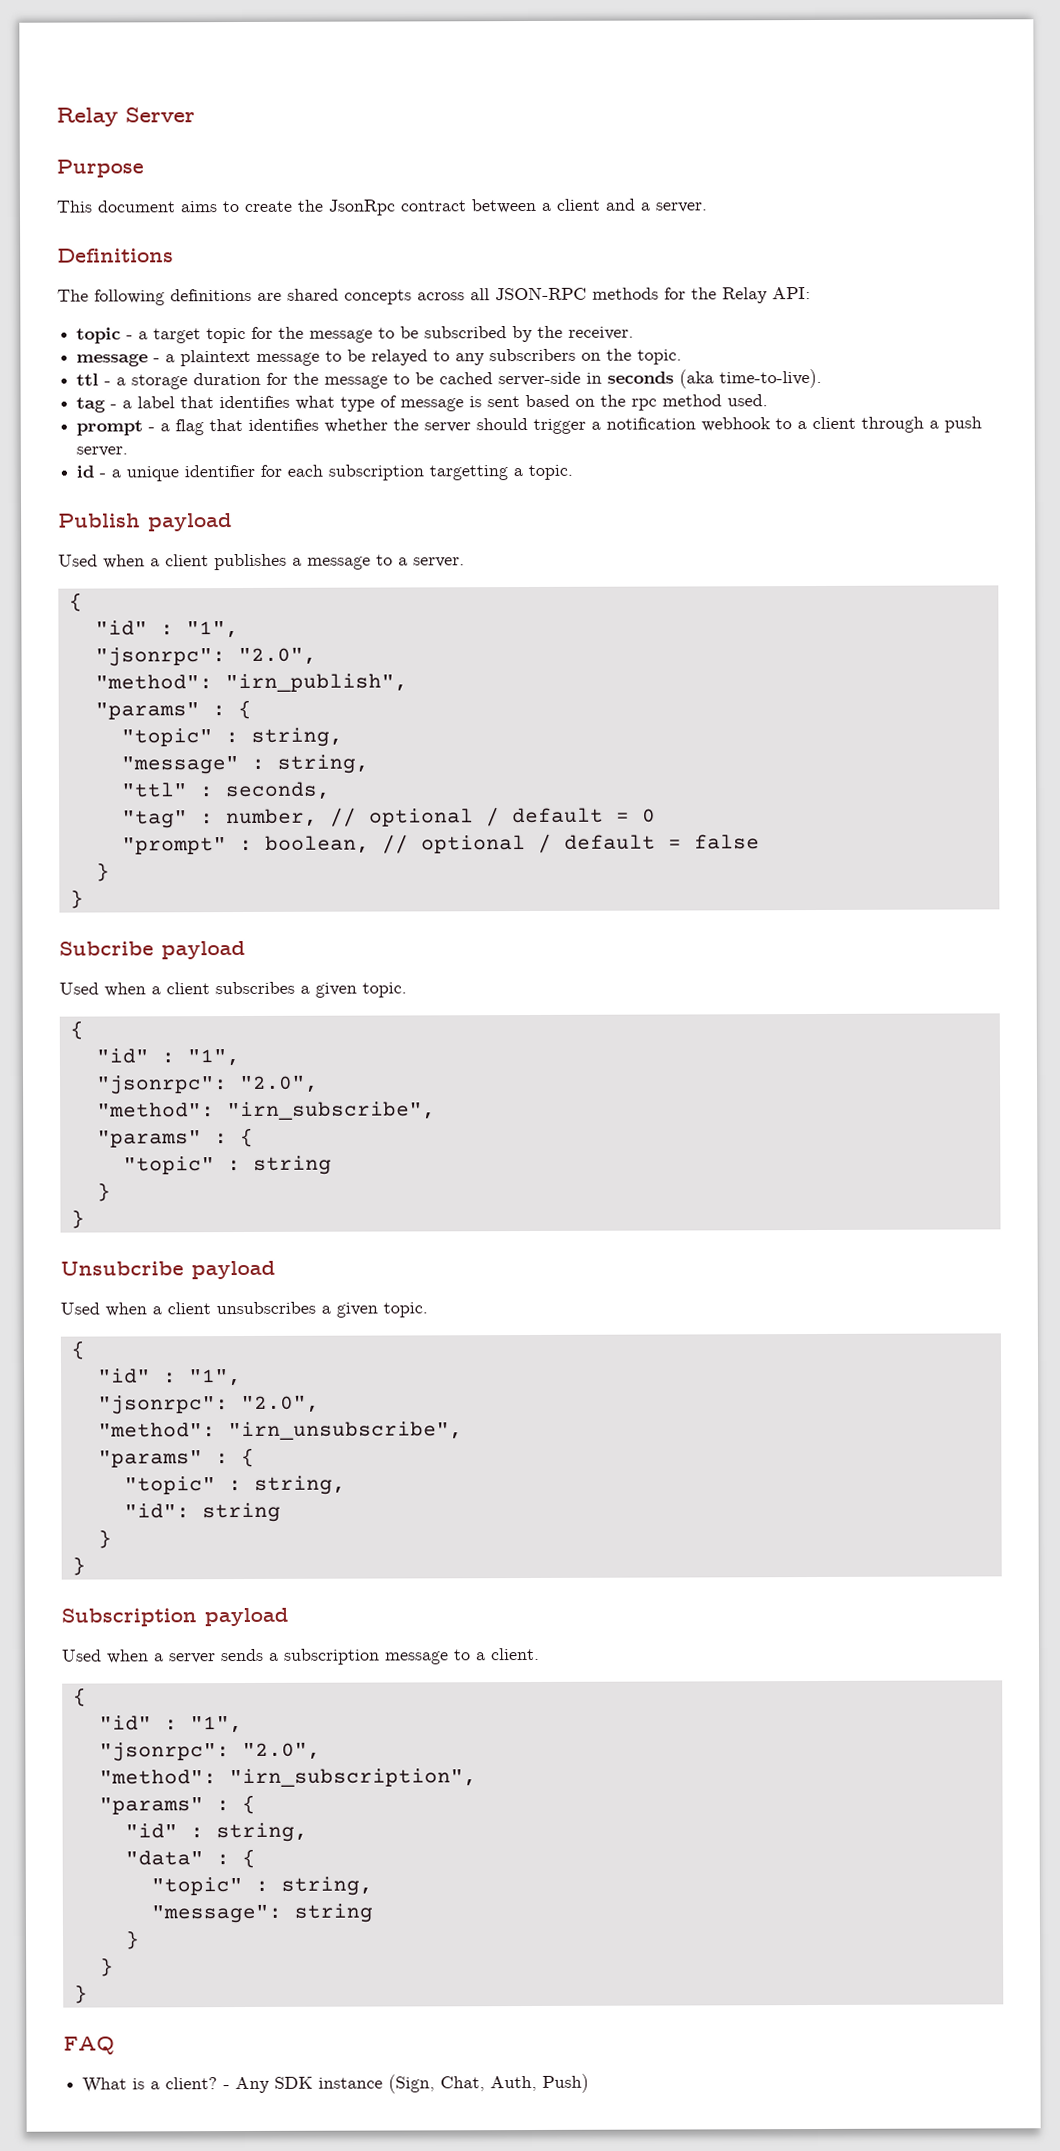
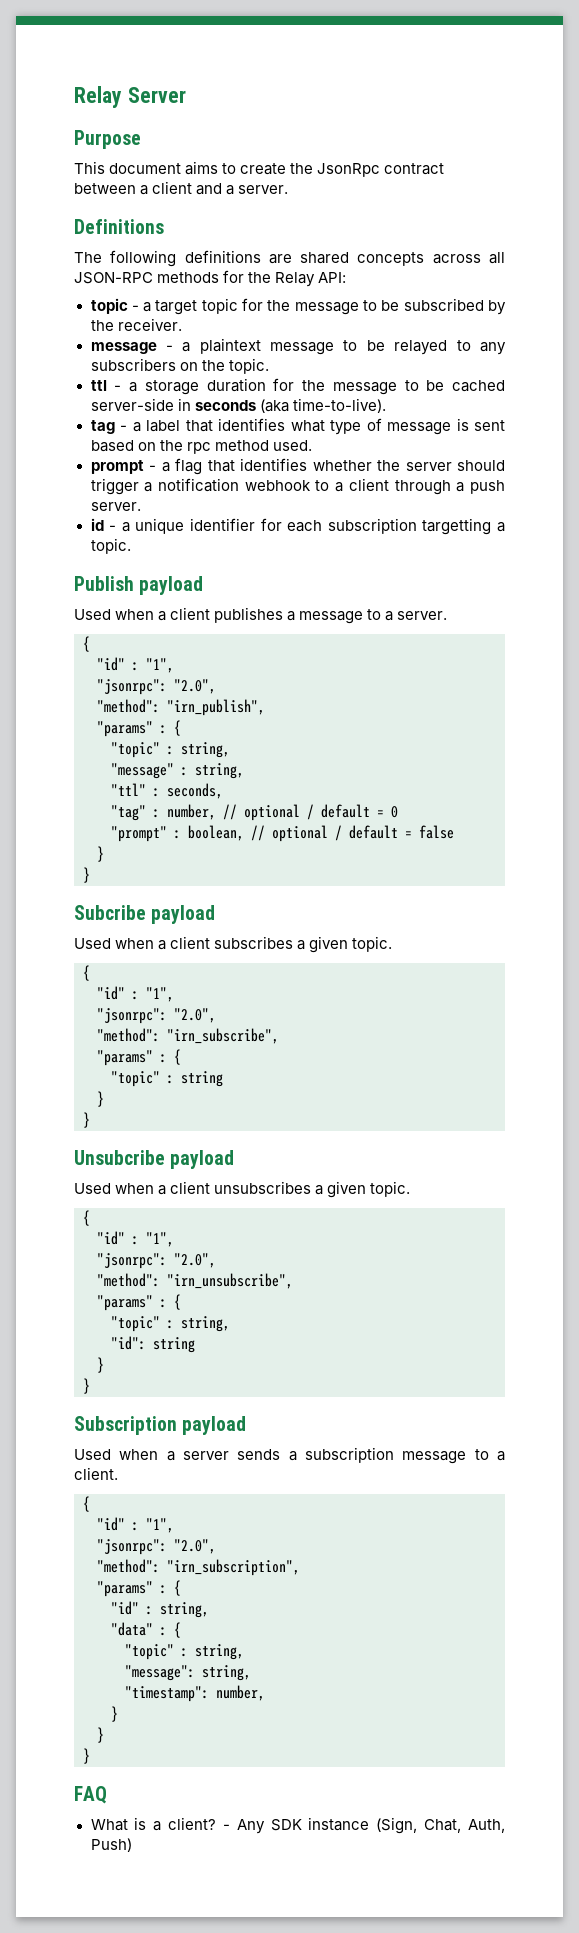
- "message": string
+ "message": string,
+ "timestamp": number,

